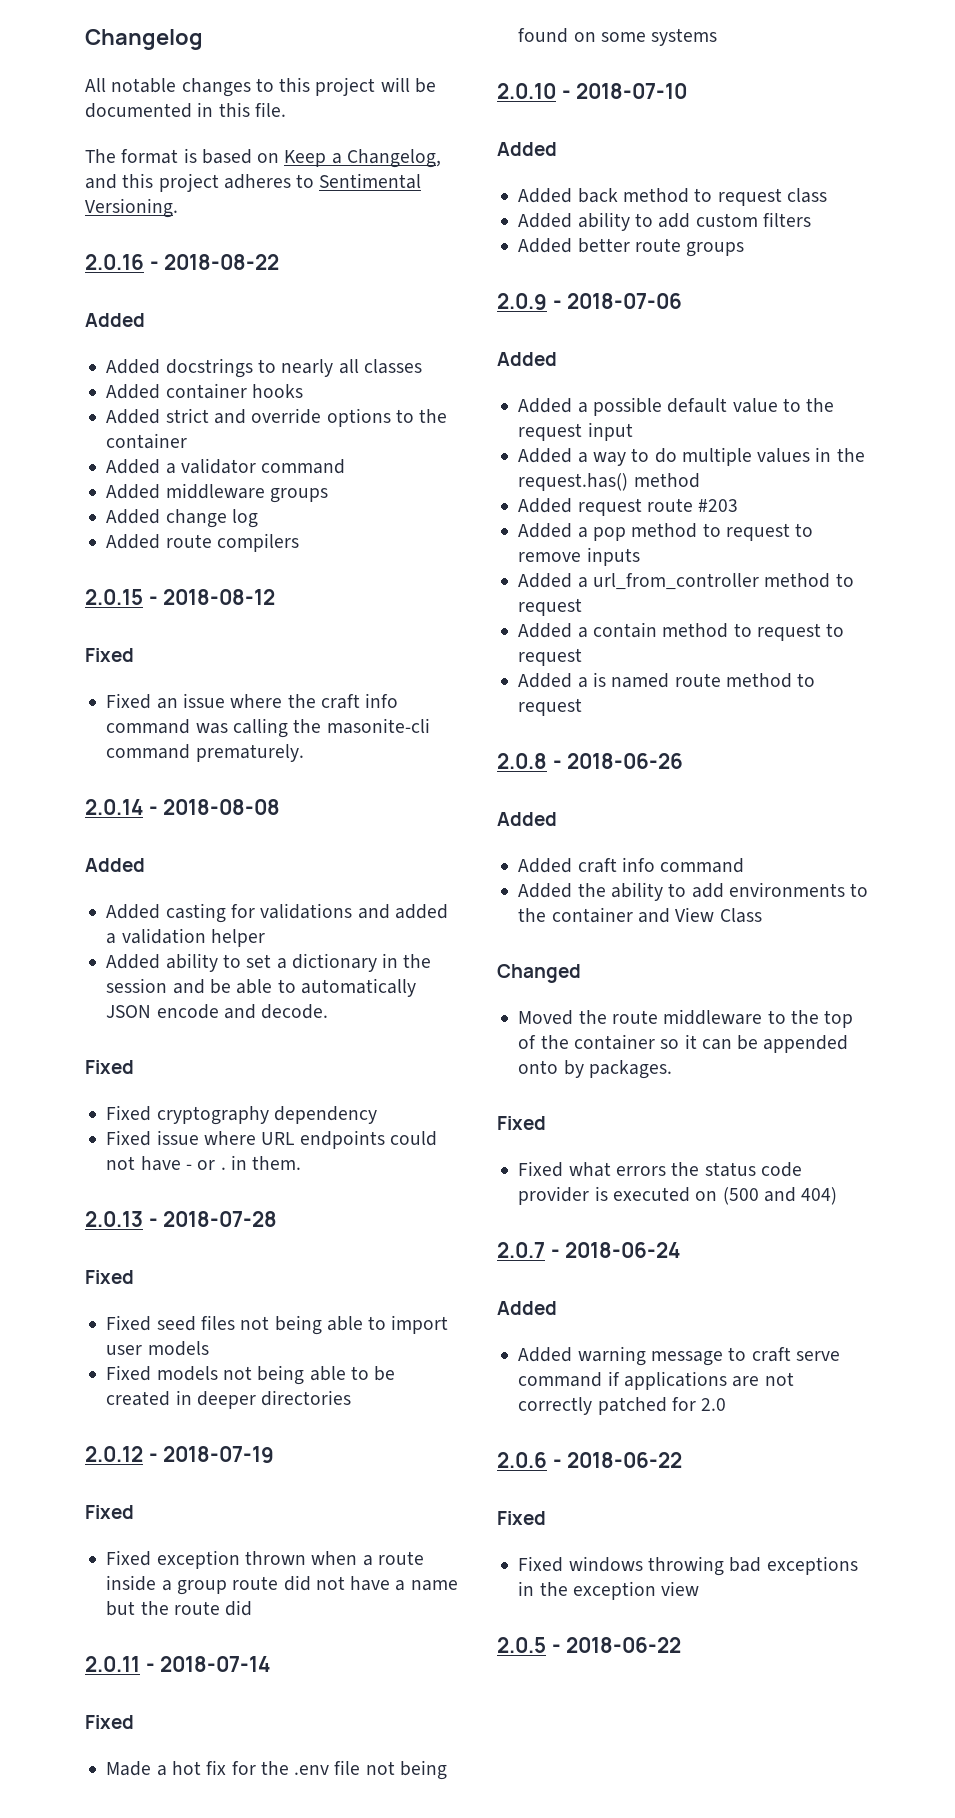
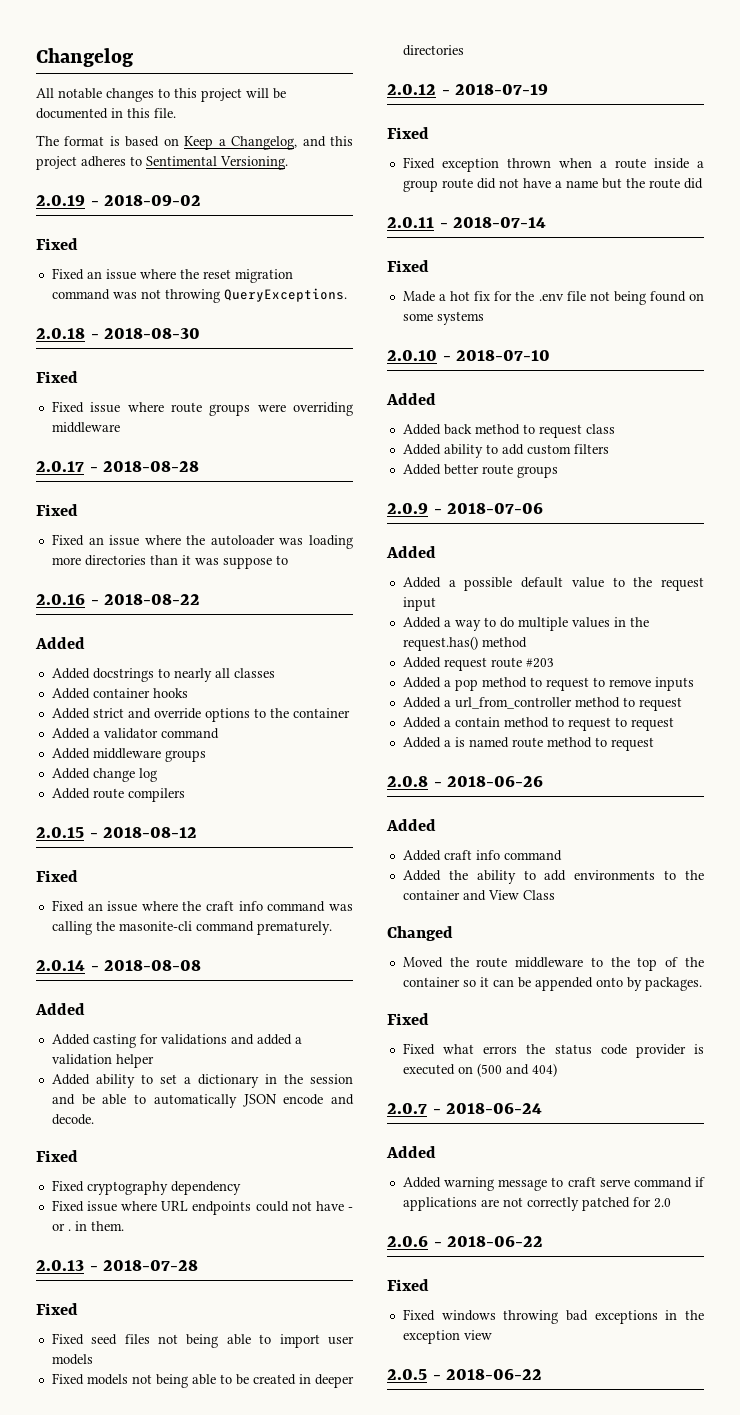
+ 2.0.19 - 2018-09-02
+ Fixed
+ Fixed an issue where the reset migration command was not throwing QueryExceptions.
+ 2.0.18 - 2018-08-30
+ Fixed
+ Fixed issue where route groups were overriding middleware
+ 2.0.17 - 2018-08-28
+ Fixed
+ Fixed an issue where the autoloader was loading more directories than it was suppose to

